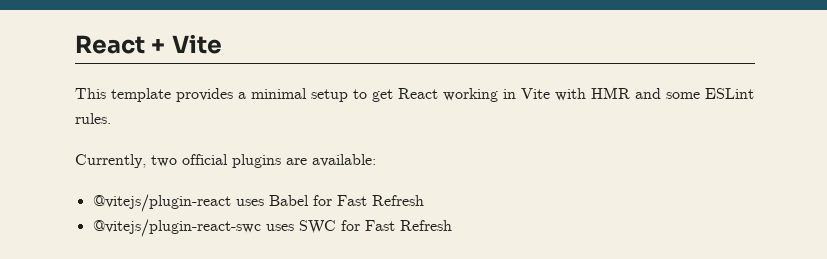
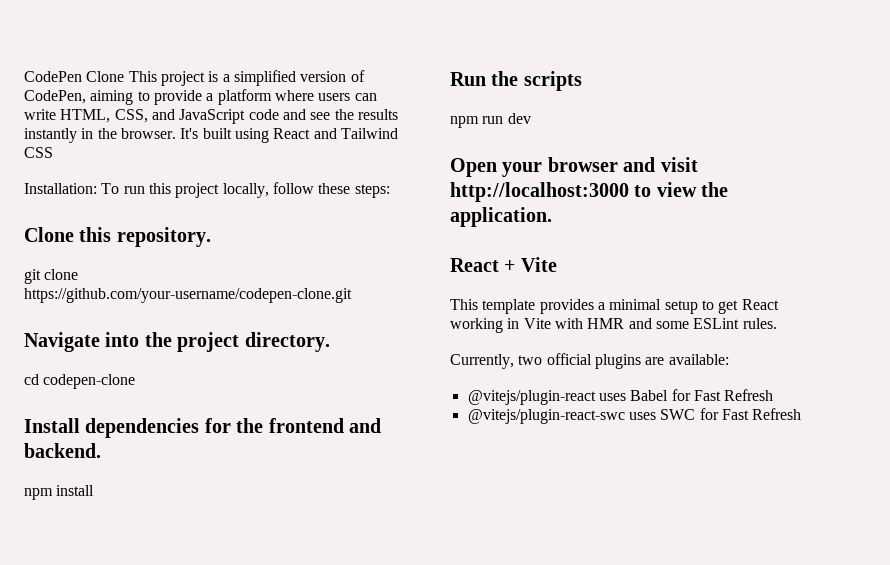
+ CodePen Clone This project is a simplified version of CodePen, aiming to provide a platform where users can write HTML, CSS, and JavaScript code and see the results instantly in the browser. It's built using React and Tailwind CSS
+ Installation: To run this project locally, follow these steps:
+ Clone this repository.
+ git clone https://github.com/your-username/codepen-clone.git
+ Navigate into the project directory.
+ cd codepen-clone
+ Install dependencies for the frontend and backend.
+ npm install
+ Run the scripts
+ npm run dev
+ Open your browser and visit http://localhost:3000 to view the application.

